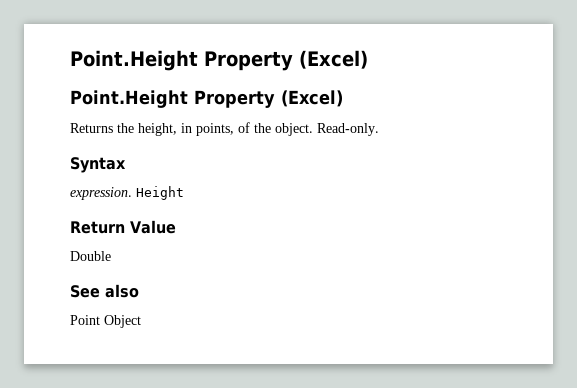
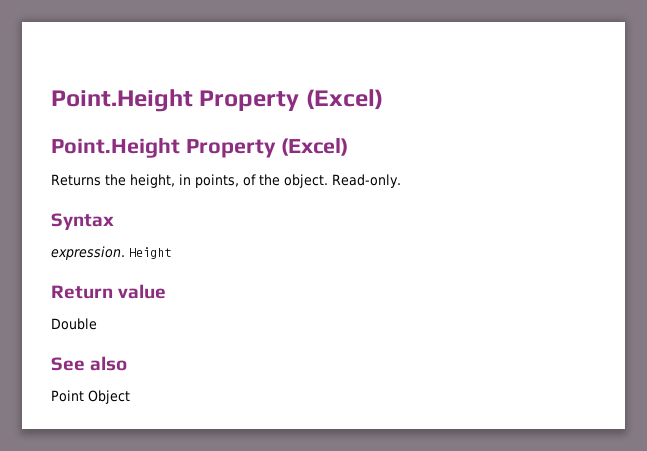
- Return Value
+ Return value

